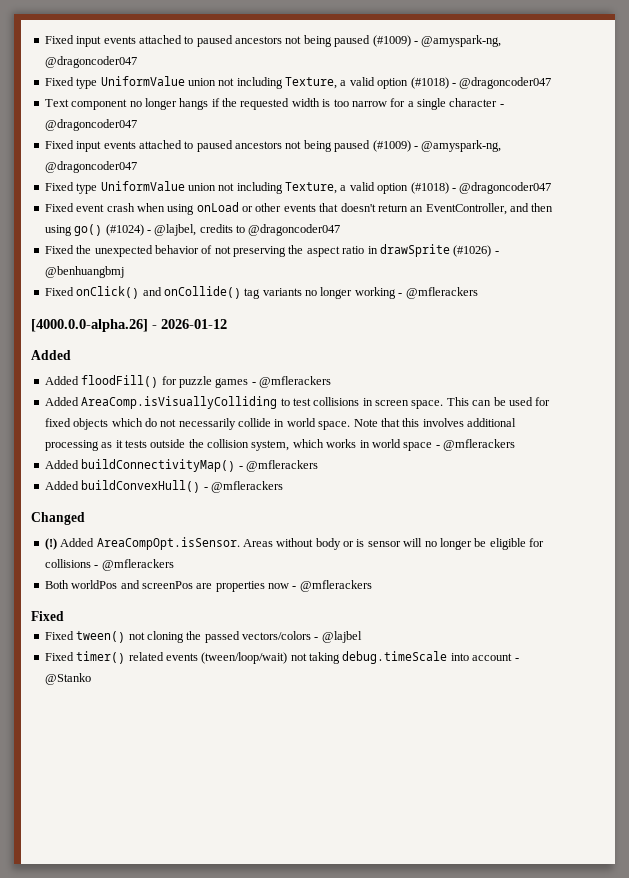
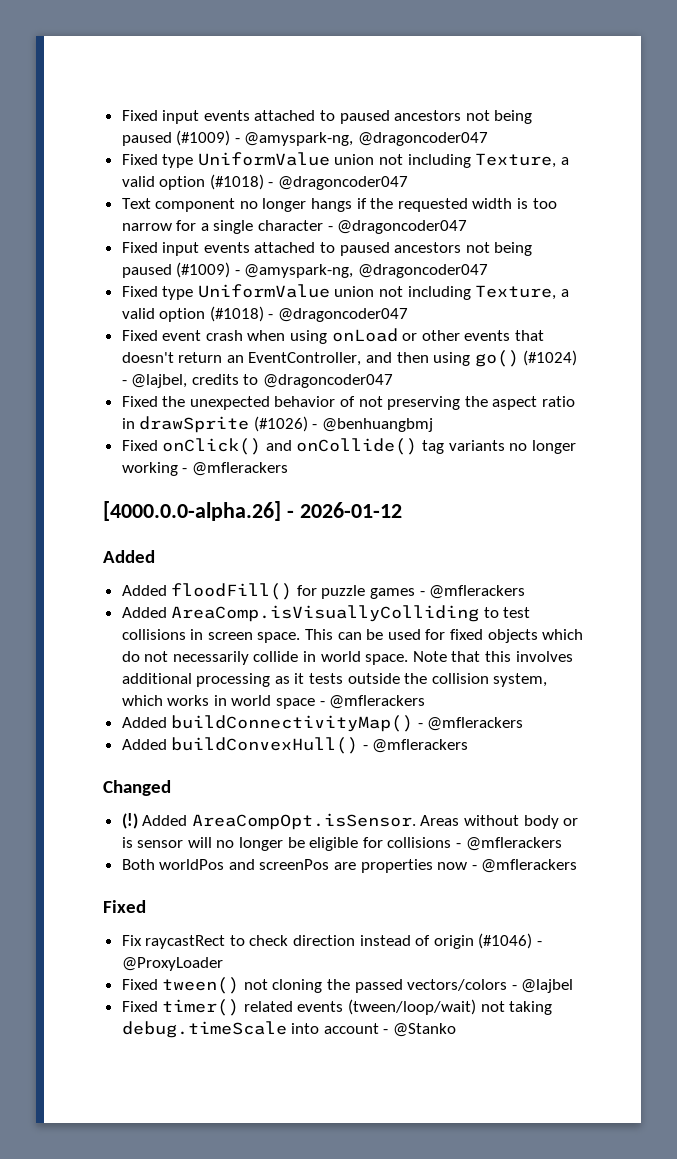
+ Fix raycastRect to check direction instead of origin (#1046) - @ProxyLoader

